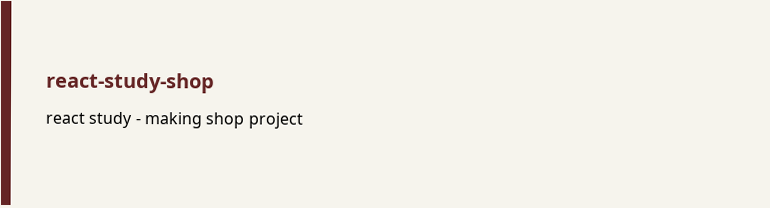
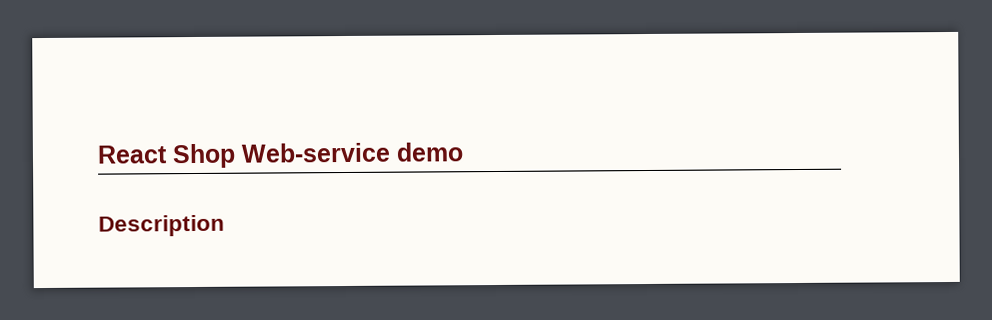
- react-study-shop
- react study - making shop project
+ React Shop Web-service demo
+ Description

